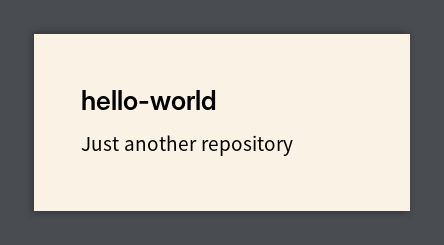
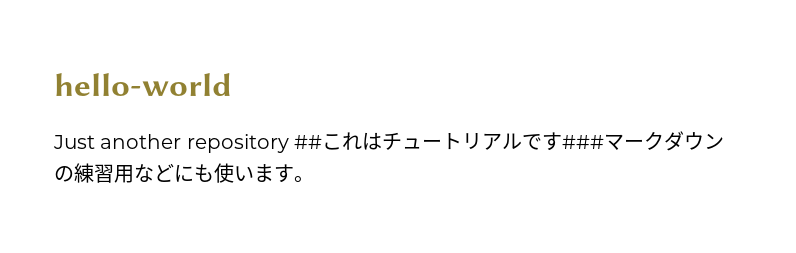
- Just another repository
+ Just another repository ##これはチュートリアルです###マークダウンの練習用などにも使います。

